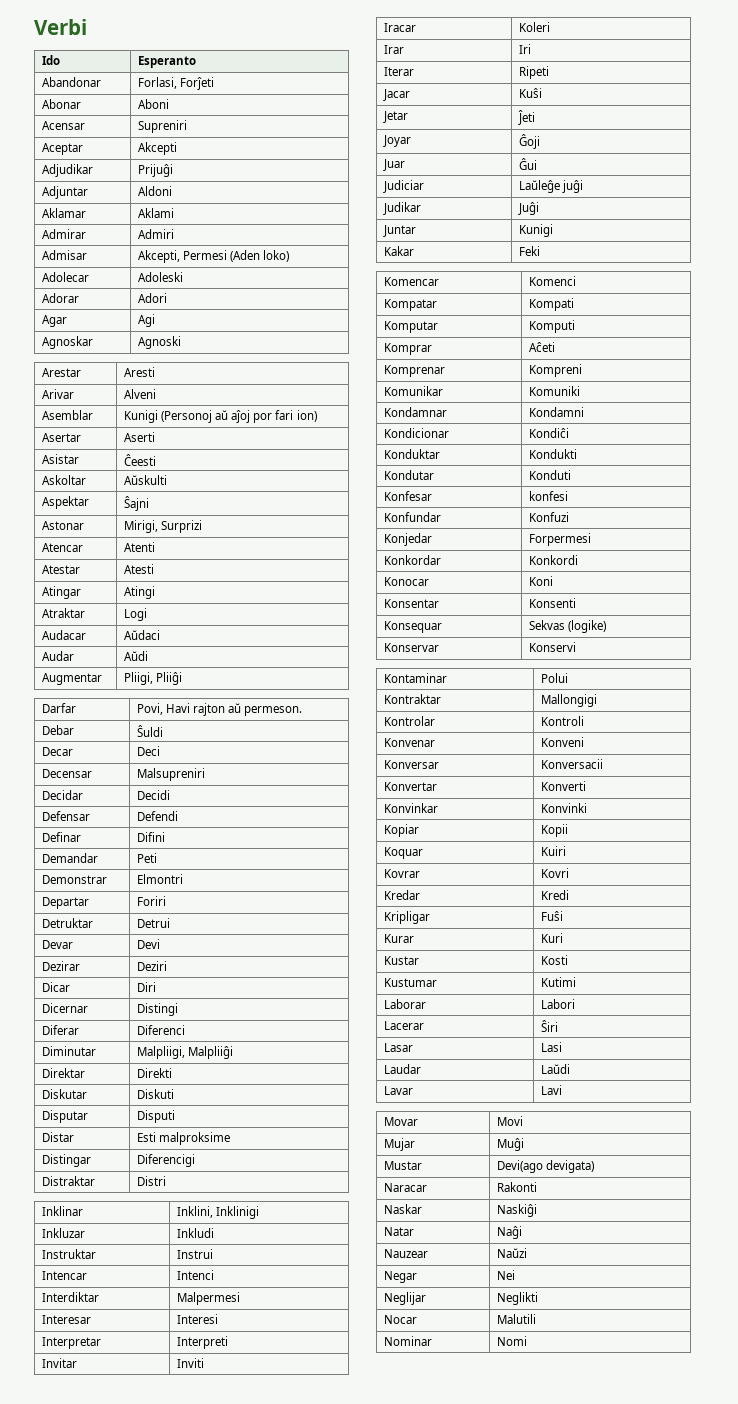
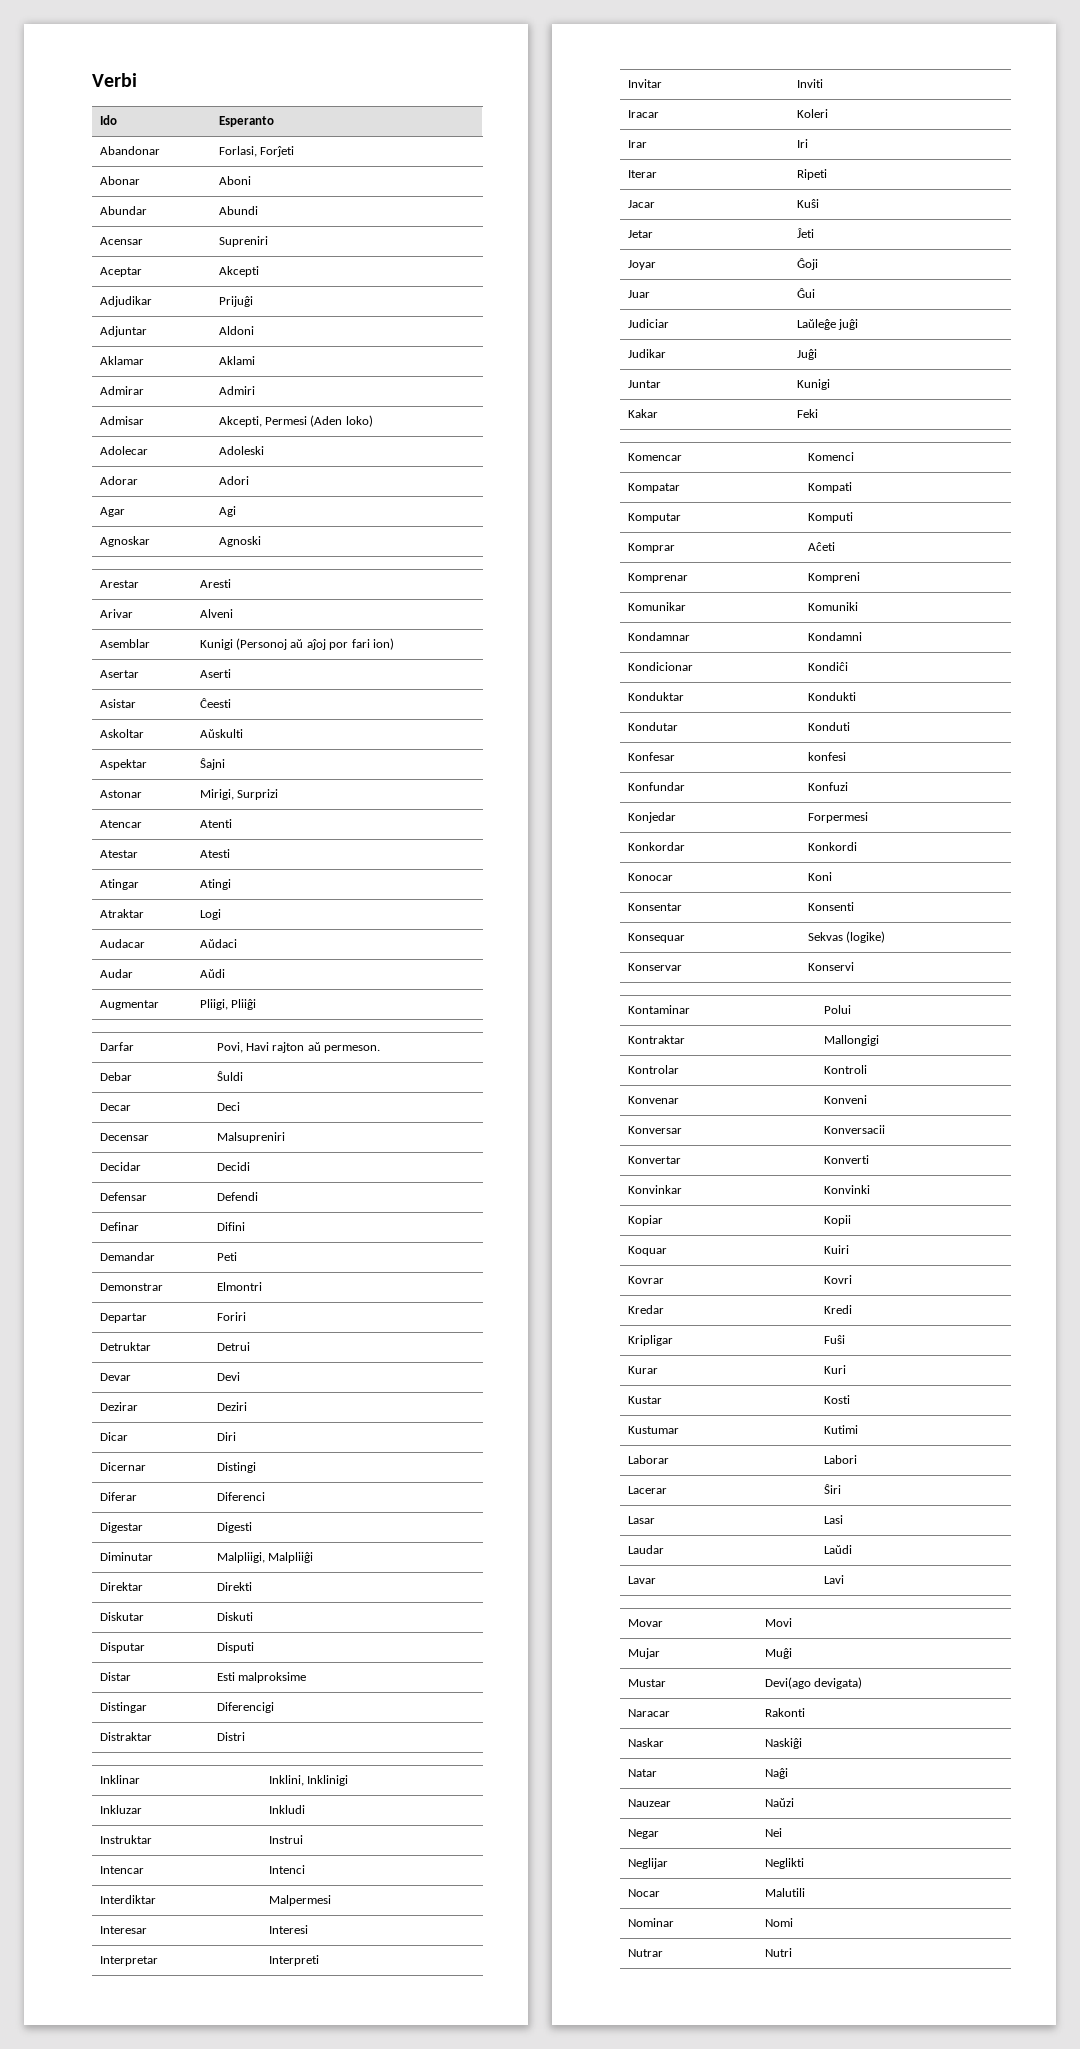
+ Abundar | Abundi
+ Digestar | Digesti
+ Nutrar | Nutri

